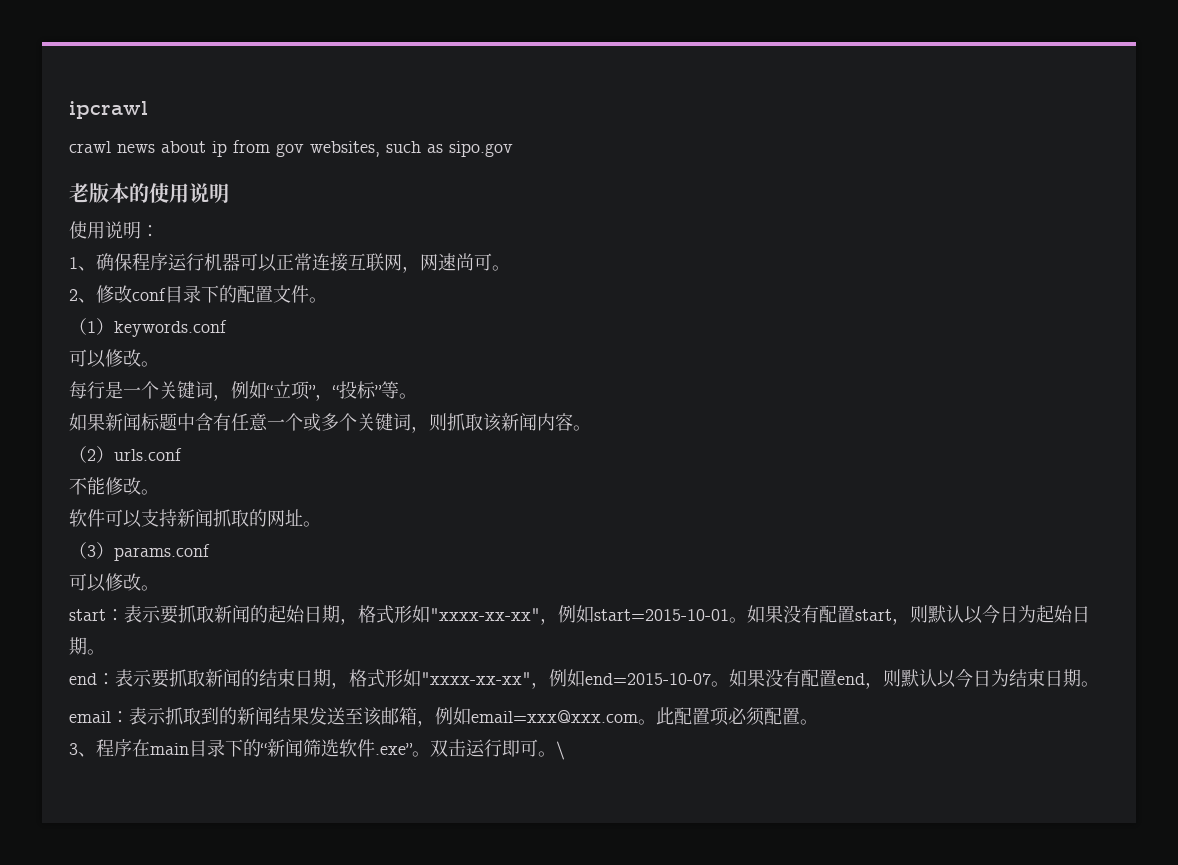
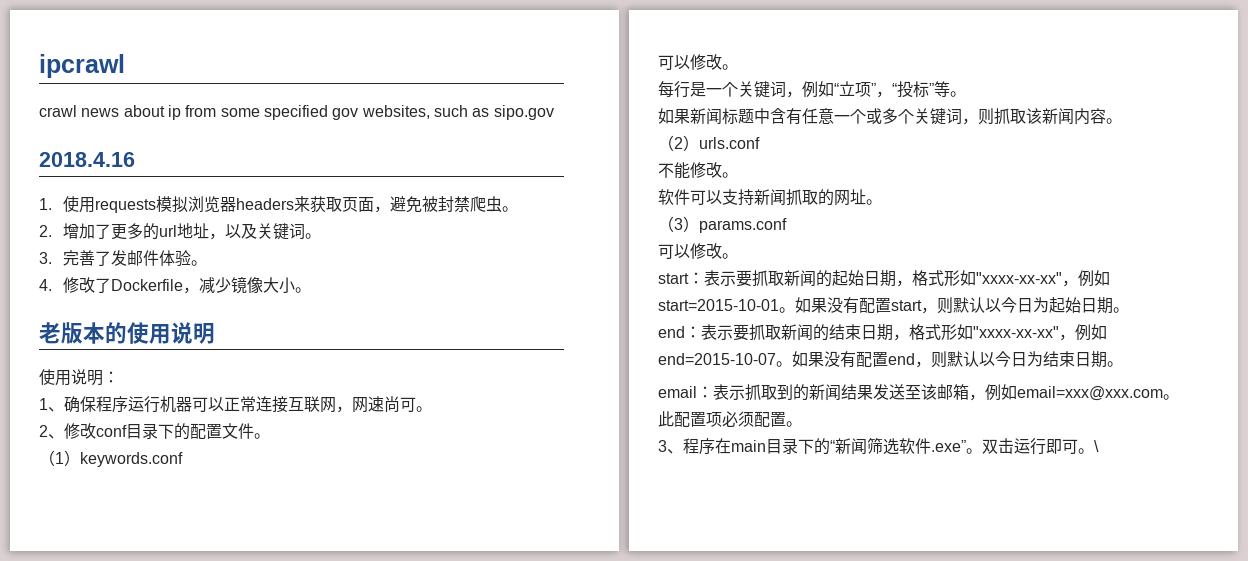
- crawl news about ip from gov websites, such as sipo.gov
+ crawl news about ip from some specified gov websites, such as sipo.gov
+ 2018.4.16
+ 1.使用requests模拟浏览器headers来获取页面，避免被封禁爬虫。
+ 2.增加了更多的url地址，以及关键词。
+ 3.完善了发邮件体验。
+ 4.修改了Dockerfile，减少镜像大小。

